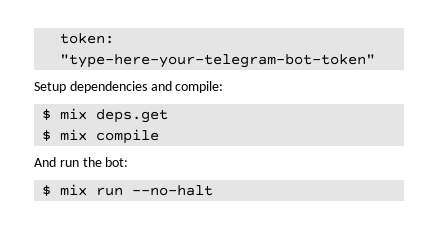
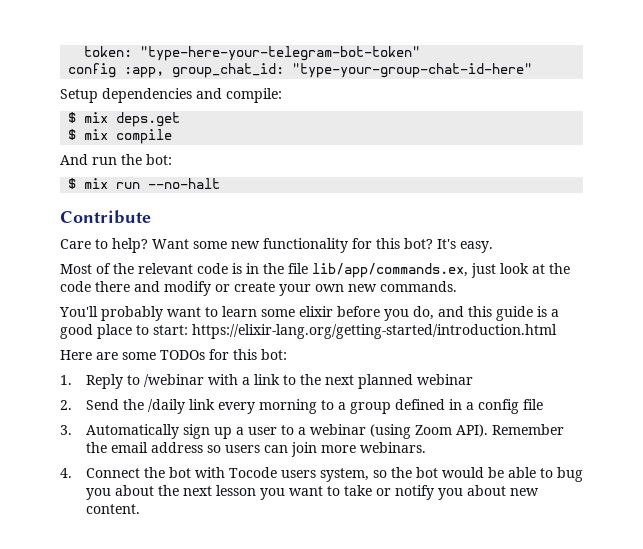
+ config :app, group_chat_id: "type-your-group-chat-id-here"
+ Contribute
+ Care to help? Want some new functionality for this bot? It's easy.
+ Most of the relevant code is in the file lib/app/commands.ex, just look at the code there and modify or create your own new commands.
+ You'll probably want to learn some elixir before you do, and this guide is a good place to start: https://elixir-lang.org/getting-started/introduction.html
+ Here are some TODOs for this bot:
+ 1. Reply to /webinar with a link to the next planned webinar
+ 2. Send the /daily link every morning to a group defined in a config file
+ 3. Automatically sign up a user to a webinar (using Zoom API). Remember the email address so users can join more webinars.
+ 4. Connect the bot with Tocode users system, so the bot would be able to bug you about the next lesson you want to take or notify you about new content.

